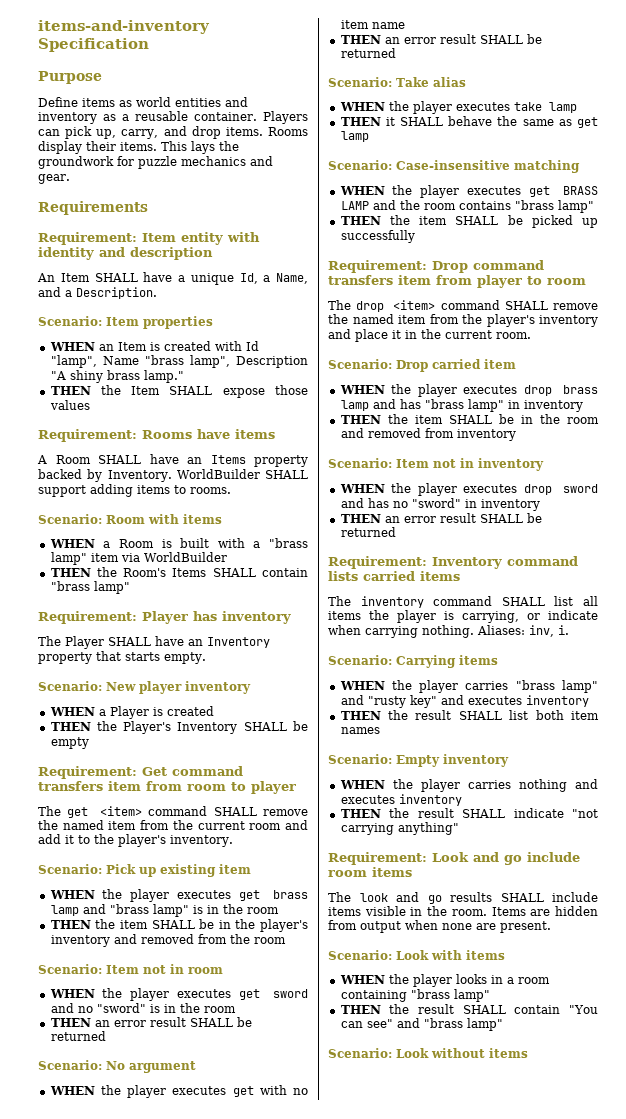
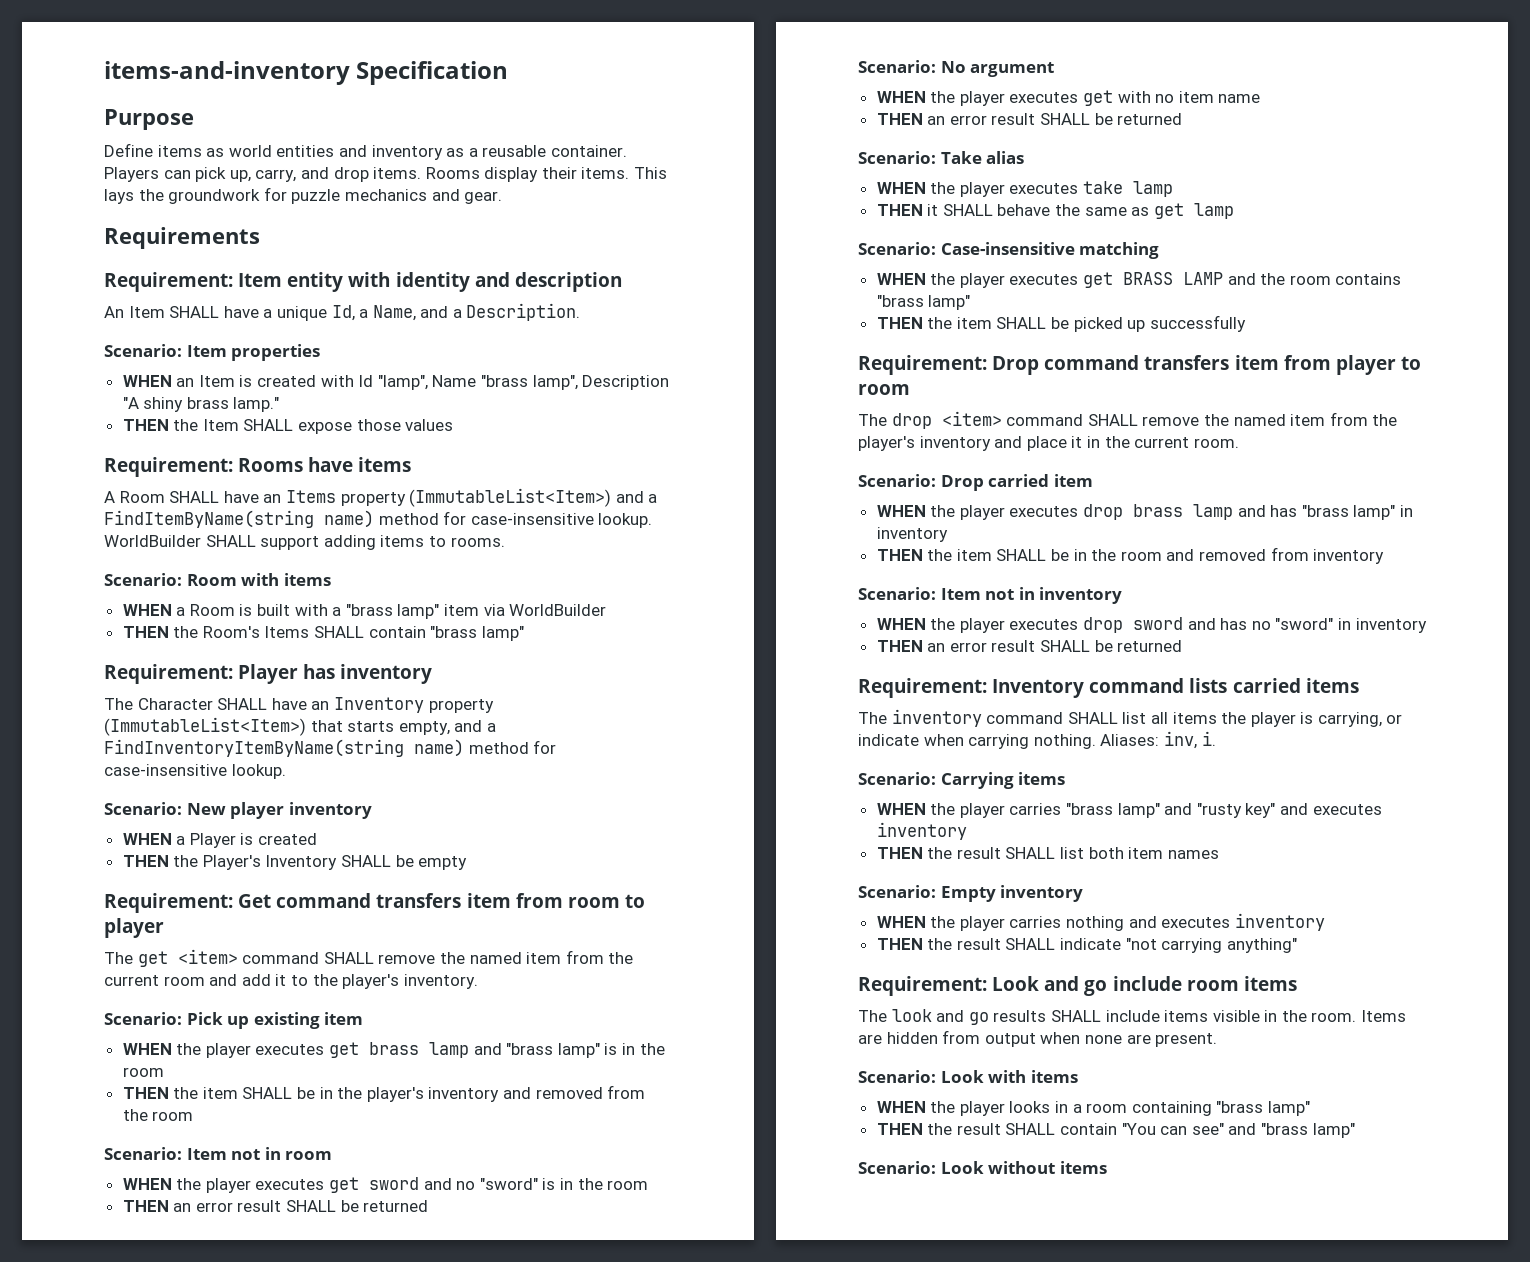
- A Room SHALL have an Items property backed by Inventory.
+ A Room SHALL have an Items property (ImmutableList<Item>) and a FindItemByName(string name) method for case-insensitive lookup.
- The Player SHALL have an Inventory property that starts empty.
+ The Character SHALL have an Inventory property (ImmutableList<Item>) that starts empty, and a FindInventoryItemByName(string name) method for case-insensitive lookup.

